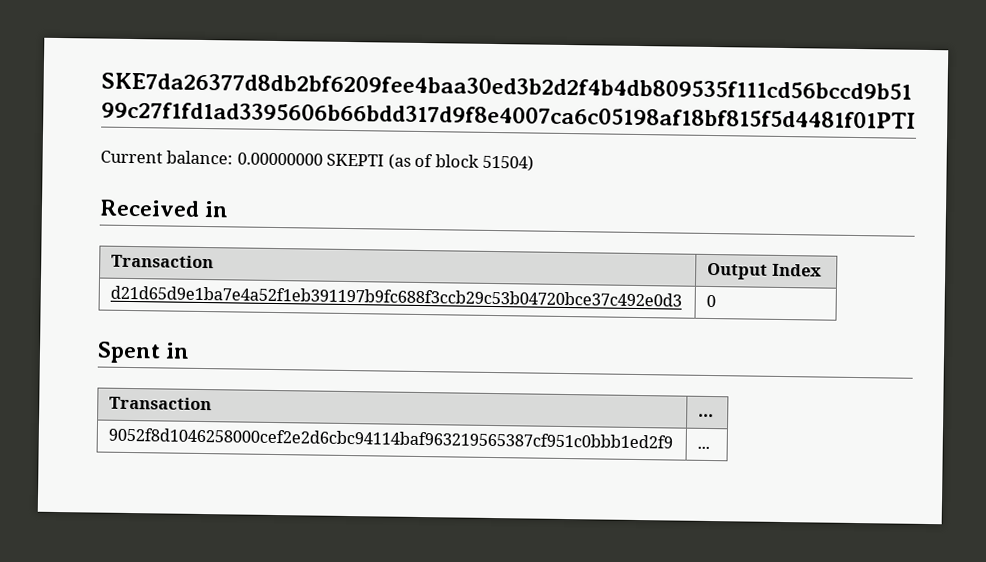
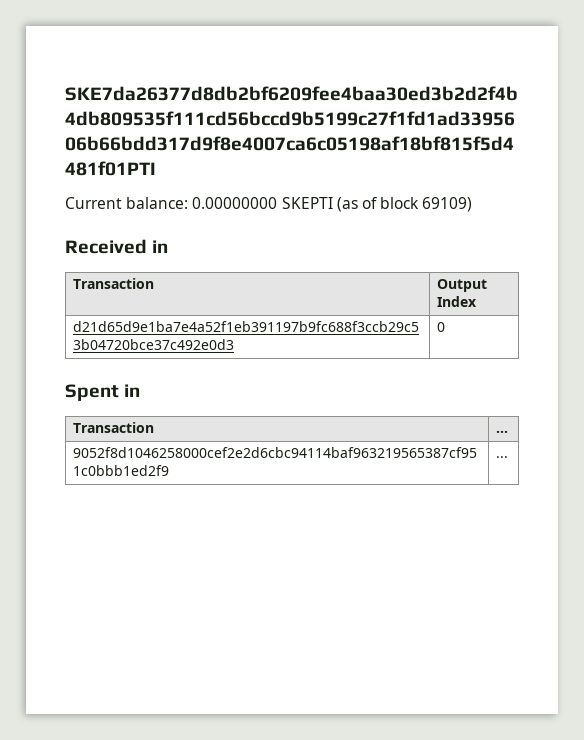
- Current balance: 0.00000000 SKEPTI (as of block 51504)
+ Current balance: 0.00000000 SKEPTI (as of block 69109)

